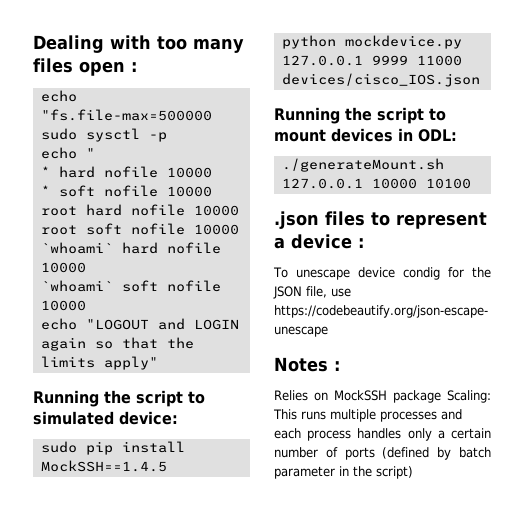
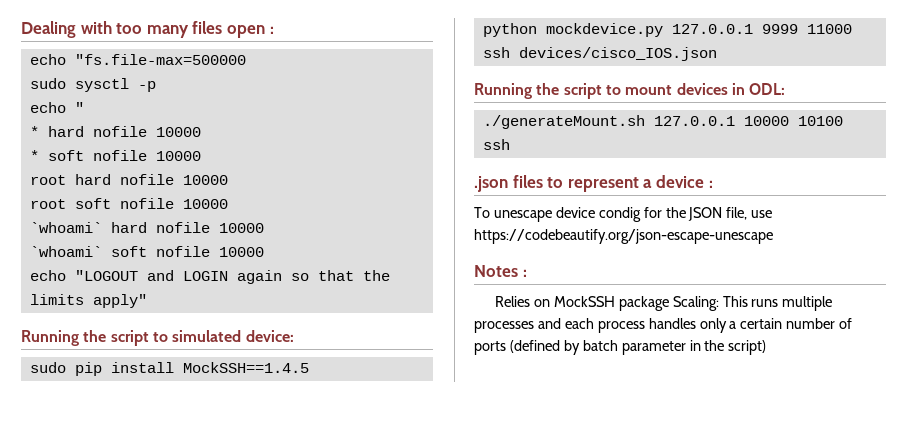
- python mockdevice.py 127.0.0.1 9999 11000 devices/cisco_IOS.json
+ python mockdevice.py 127.0.0.1 9999 11000 ssh devices/cisco_IOS.json
- ./generateMount.sh 127.0.0.1 10000 10100
+ ./generateMount.sh 127.0.0.1 10000 10100 ssh

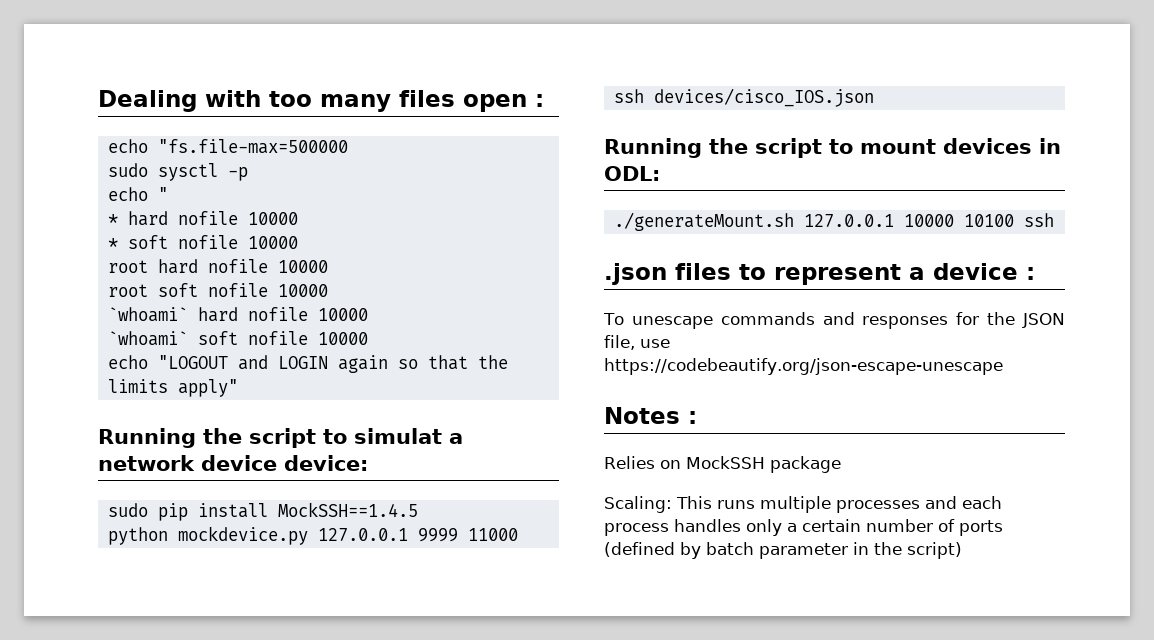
- Running the script to simulated device:
+ Running the script to simulat a network device device:
- To unescape device condig for the JSON file, use https://codebeautify.org/json-escape-unescape
+ To unescape commands and responses for the JSON file, use https://codebeautify.org/json-escape-unescape
- Relies on MockSSH package Scaling: This runs multiple processes and each process handles only a certain number of ports (defined by batch parameter in the script)
+ Relies on MockSSH package
+ Scaling: This runs multiple processes and each process handles only a certain number of ports (defined by batch parameter in the script)

